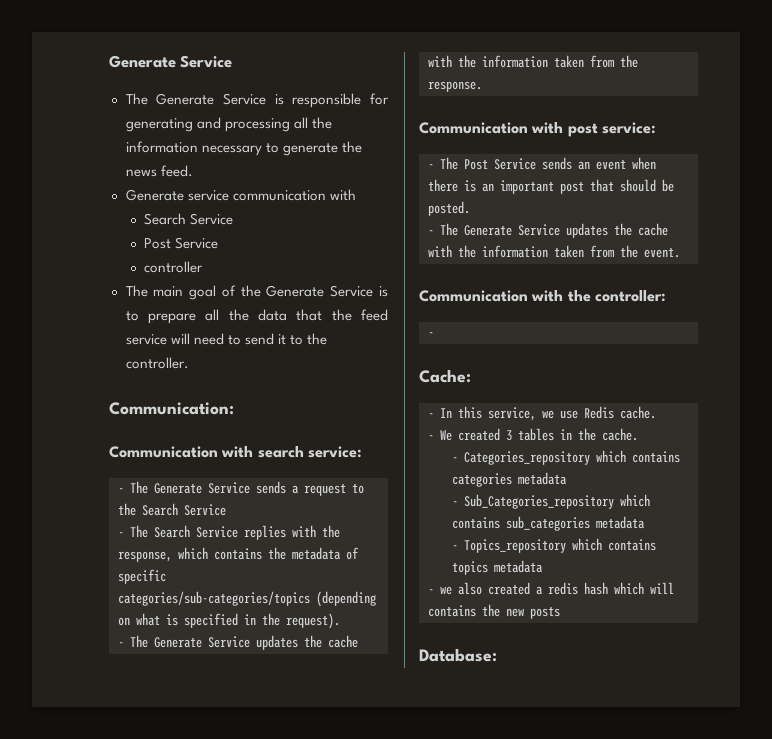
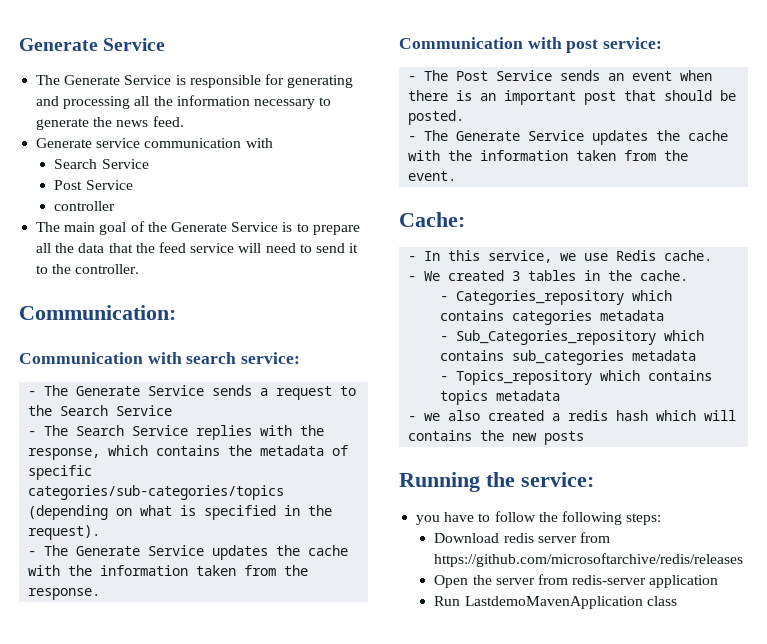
- Communication with the controller:
- -
- Database:
+ Running the service:
+ you have to follow the following steps:
+ Download redis server from https://github.com/microsoftarchive/redis/releases
+ Open the server from redis-server application
+ Run LastdemoMavenApplication class

